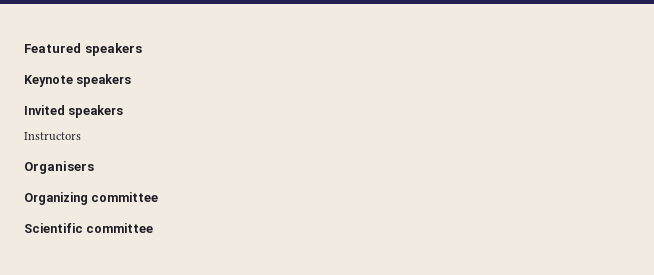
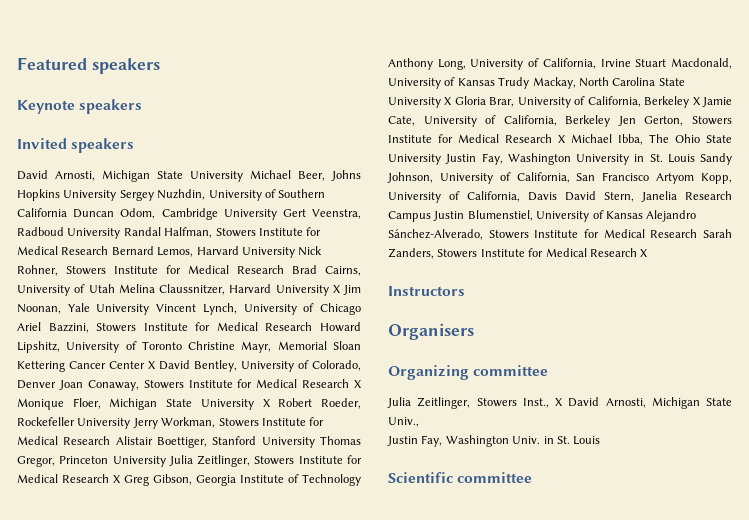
+ David Arnosti, Michigan State University Michael Beer, Johns Hopkins University Sergey Nuzhdin, University of Southern California Duncan Odom, Cambridge University Gert Veenstra, Radboud University Randal Halfman, Stowers Institute for Medical Research Bernard Lemos, Harvard University Nick Rohner, Stowers Institute for Medical Research Brad Cairns, University of Utah Melina Claussnitzer, Harvard University X Jim Noonan, Yale University Vincent Lynch, University of Chicago Ariel Bazzini, Stowers Institute for Medical Research Howard Lipshitz, University of Toronto Christine Mayr, Memorial Sloan Kettering Cancer Center X David Bentley, University of Colorado, Denver Joan Conaway, Stowers Institute for Medical Research X Monique Floer, Michigan State University X Robert Roeder, Rockefeller University Jerry Workman, Stowers Institute for Medical Research Alistair Boettiger, Stanford University Thomas Gregor, Princeton University Julia Zeitlinger, Stowers Institute for Medical Research X Greg Gibson, Georgia Institute of Technology Anthony Long, University of California, Irvine Stuart Macdonald, University of Kansas Trudy Mackay, North Carolina State University X Gloria Brar, University of California, Berkeley X Jamie Cate, University of California, Berkeley Jen Gerton, Stowers Institute for Medical Research X Michael Ibba, The Ohio State University Justin Fay, Washington University in St. Louis Sandy Johnson, University of California, San Francisco Artyom Kopp, University of California, Davis David Stern, Janelia Research Campus Justin Blumenstiel, University of Kansas Alejandro Sánchez-Alverado, Stowers Institute for Medical Research Sarah Zanders, Stowers Institute for Medical Research X
  Instructors
  Organisers
  Organizing committee
+ Julia Zeitlinger, Stowers Inst., X David Arnosti, Michigan State Univ.,
+ Justin Fay, Washington Univ. in St. Louis

